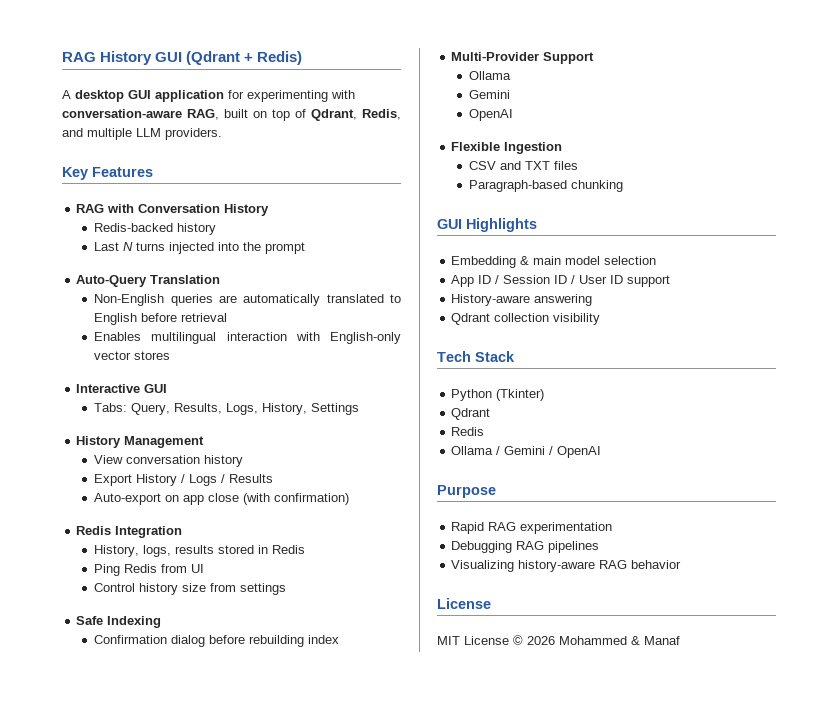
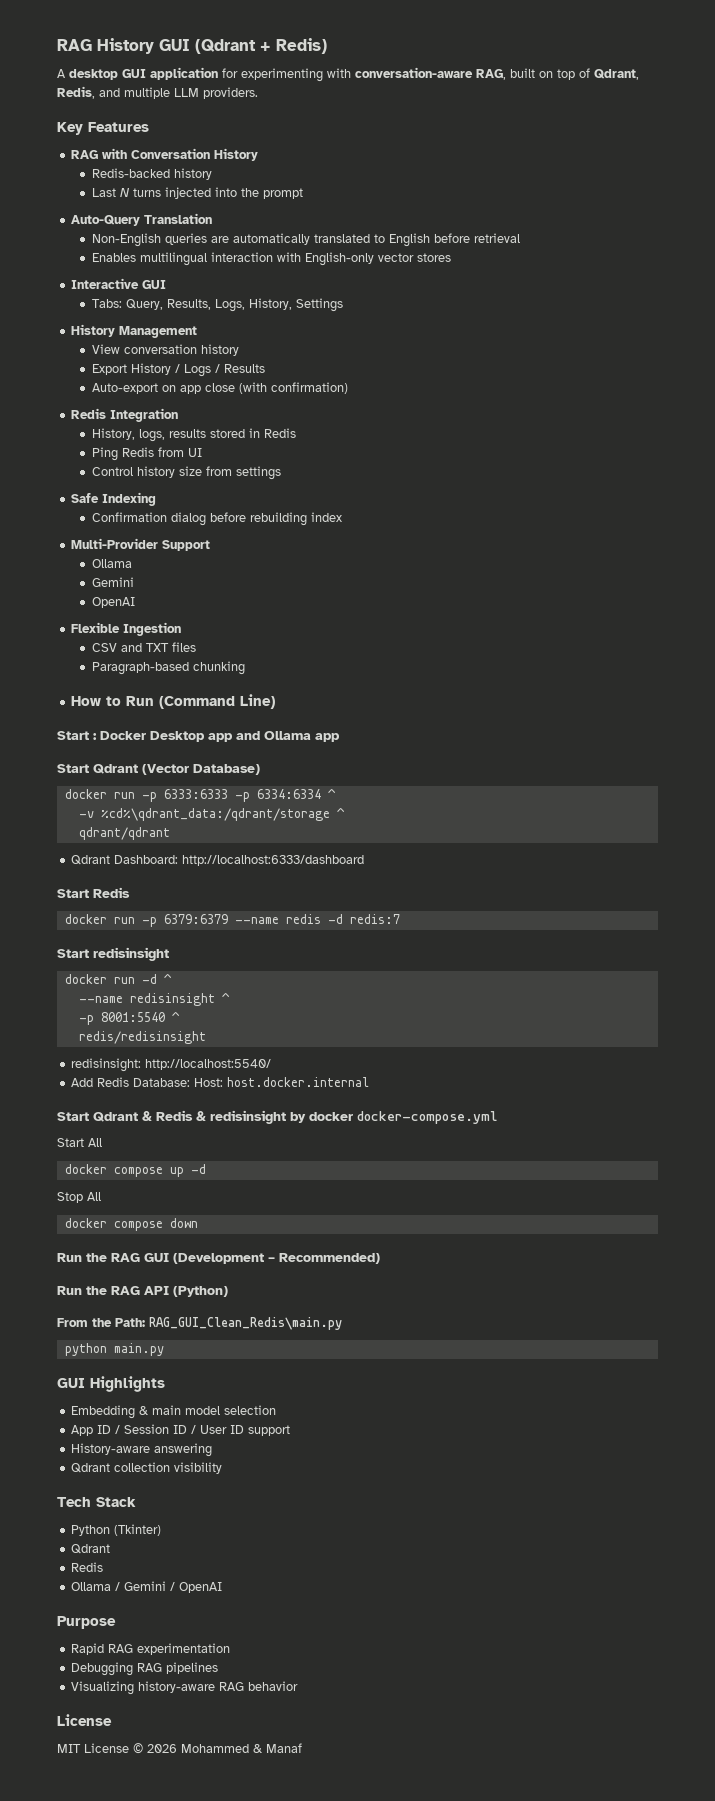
+ How to Run (Command Line)
+ Start : Docker Desktop app and Ollama app
+ Start Qdrant (Vector Database)
+ docker run -p 6333:6333 -p 6334:6334 ^
+ -v %cd%\qdrant_data:/qdrant/storage ^
+ qdrant/qdrant
+ Qdrant Dashboard: http://localhost:6333/dashboard
+ Start Redis
+ docker run -p 6379:6379 --name redis -d redis:7
+ Start redisinsight
+ docker run -d ^
+ --name redisinsight ^
+ -p 8001:5540 ^
+ redis/redisinsight
+ redisinsight: http://localhost:5540/
+ Add Redis Database: Host: host.docker.internal
+ Start Qdrant & Redis & redisinsight by docker docker-compose.yml
+ Start All
+ docker compose up -d
+ Stop All
+ docker compose down
+ Run the RAG GUI (Development – Recommended)
+ Run the RAG API (Python)
+ From the Path: RAG_GUI_Clean_Redis\main.py
+ python main.py

